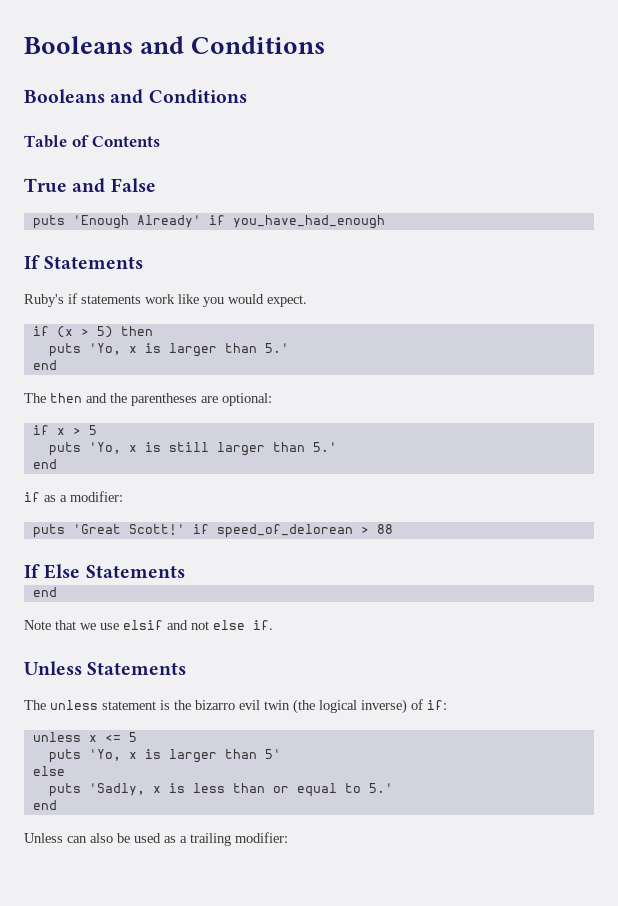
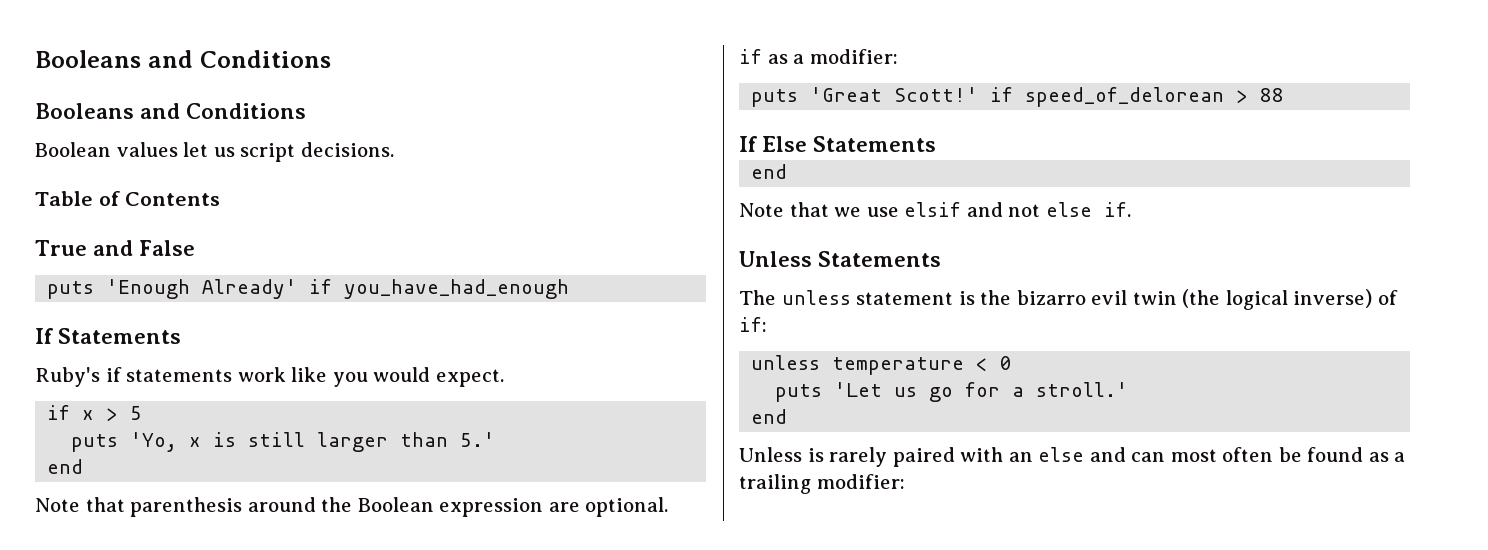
+ Boolean values let us script decisions.
- if (x > 5) then
- puts 'Yo, x is larger than 5.'
- end
- The then and the parentheses are optional:
+ Note that parenthesis around the Boolean expression are optional.
- unless x <= 5
- puts 'Yo, x is larger than 5'
- else
- puts 'Sadly, x is less than or equal to 5.'
+ unless temperature < 0
+ puts 'Let us go for a stroll.'
  end
- Unless can also be used as a trailing modifier:
+ Unless is rarely paired with an else and can most often be found as a trailing modifier:

